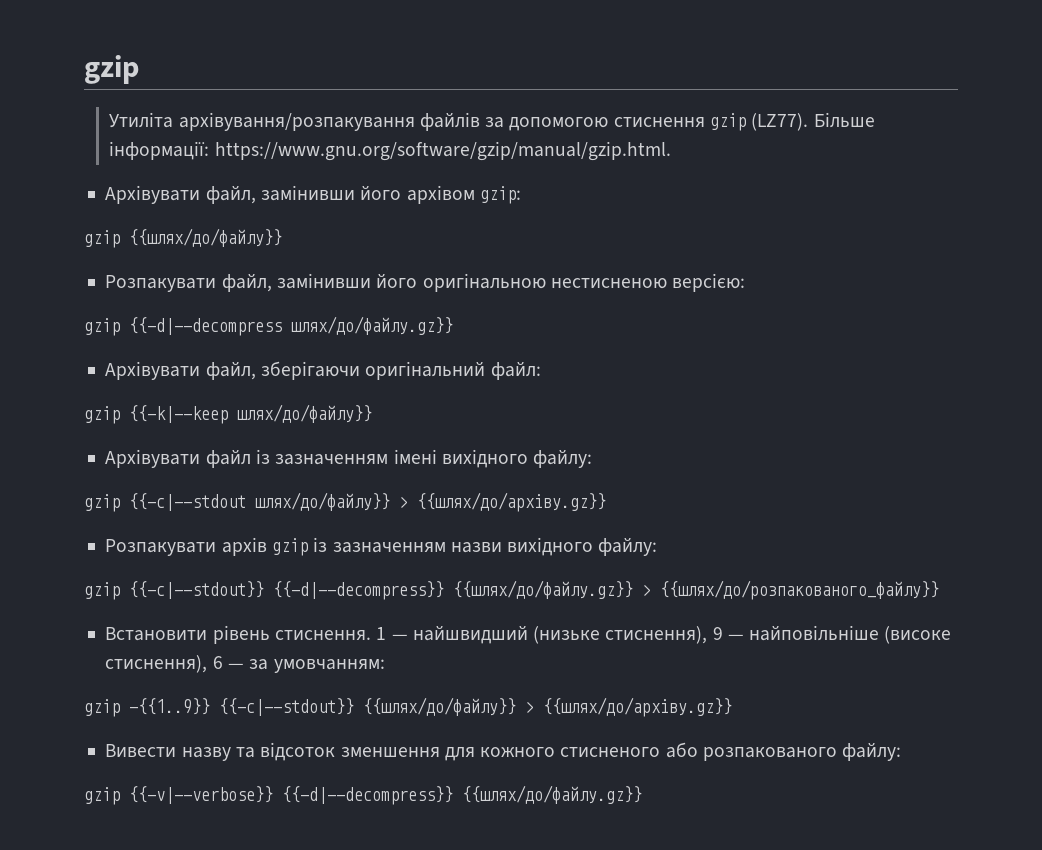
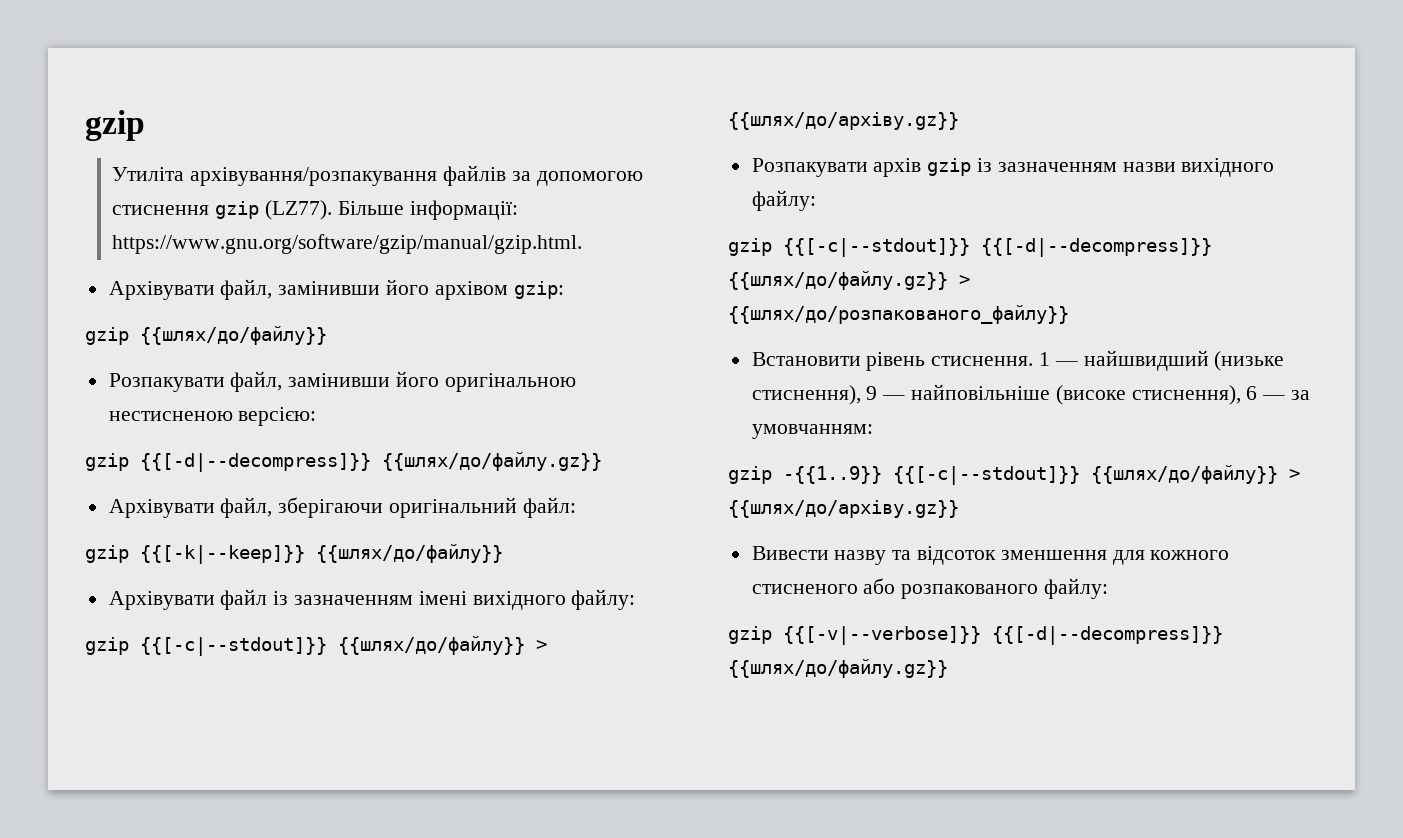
- gzip {{-d|--decompress шлях/до/файлу.gz}}
+ gzip {{[-d|--decompress]}} {{шлях/до/файлу.gz}}
- gzip {{-k|--keep шлях/до/файлу}}
+ gzip {{[-k|--keep]}} {{шлях/до/файлу}}
- gzip {{-c|--stdout шлях/до/файлу}} > {{шлях/до/архіву.gz}}
+ gzip {{[-c|--stdout]}} {{шлях/до/файлу}} > {{шлях/до/архіву.gz}}
- gzip {{-c|--stdout}} {{-d|--decompress}} {{шлях/до/файлу.gz}} > {{шлях/до/розпакованого_файлу}}
+ gzip {{[-c|--stdout]}} {{[-d|--decompress]}} {{шлях/до/файлу.gz}} > {{шлях/до/розпакованого_файлу}}
- gzip -{{1..9}} {{-c|--stdout}} {{шлях/до/файлу}} > {{шлях/до/архіву.gz}}
+ gzip -{{1..9}} {{[-c|--stdout]}} {{шлях/до/файлу}} > {{шлях/до/архіву.gz}}
- gzip {{-v|--verbose}} {{-d|--decompress}} {{шлях/до/файлу.gz}}
+ gzip {{[-v|--verbose]}} {{[-d|--decompress]}} {{шлях/до/файлу.gz}}

